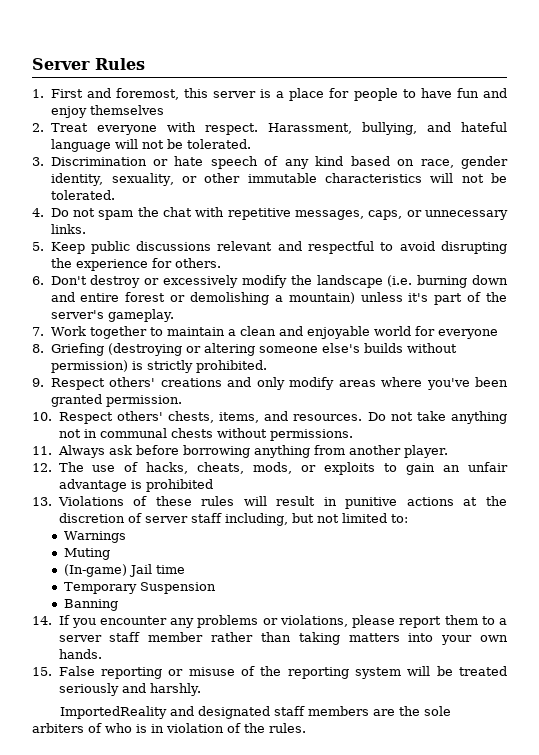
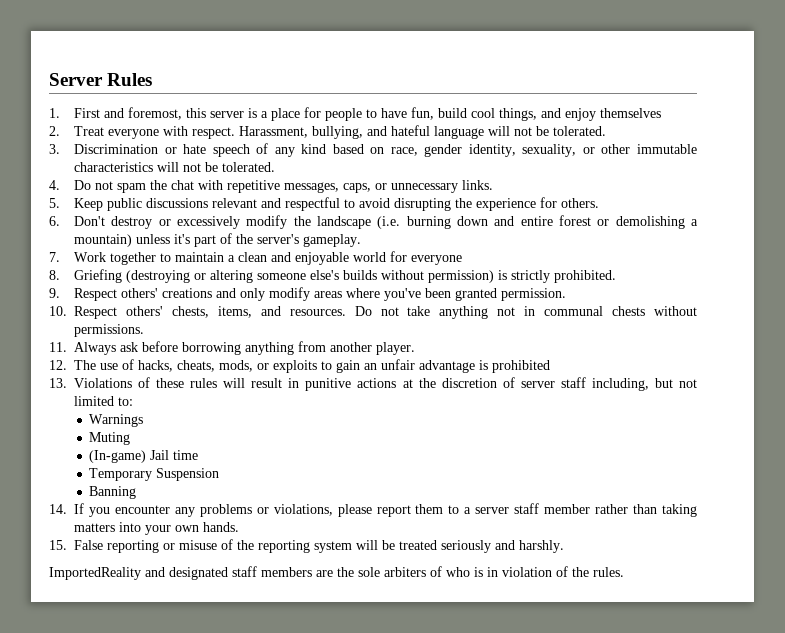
- 1. First and foremost, this server is a place for people to have fun and enjoy themselves
+ 1. First and foremost, this server is a place for people to have fun, build cool things, and enjoy themselves

